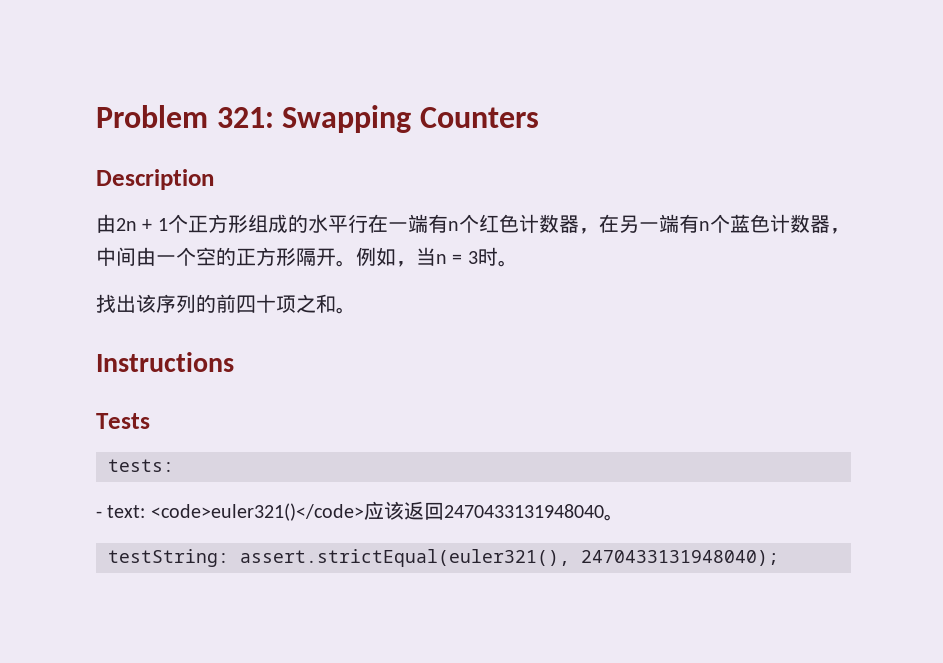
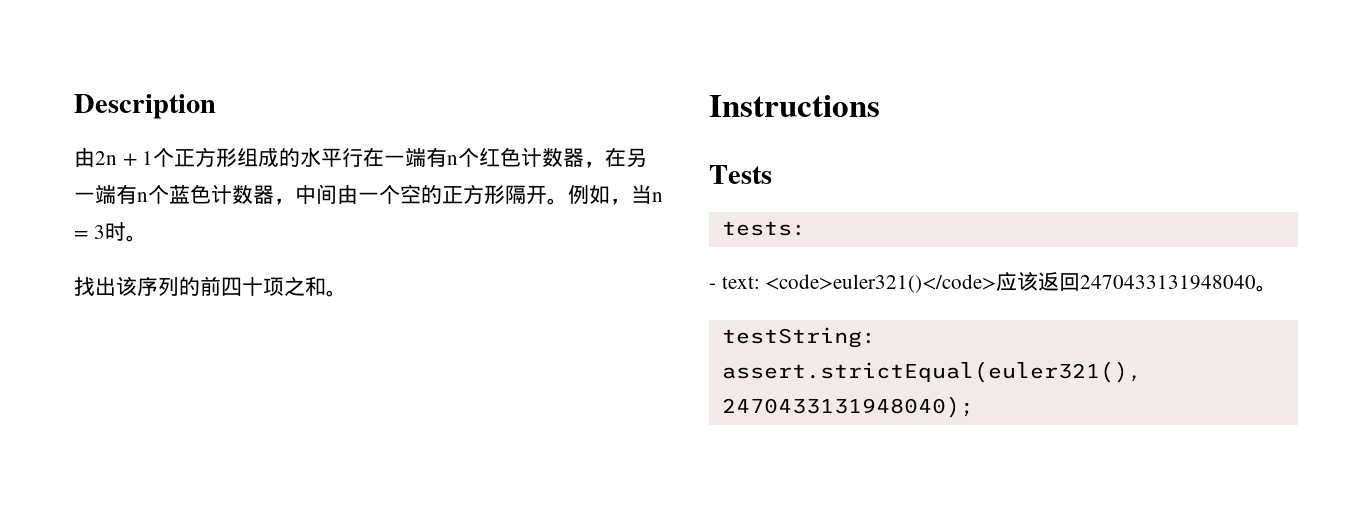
- Problem 321: Swapping Counters

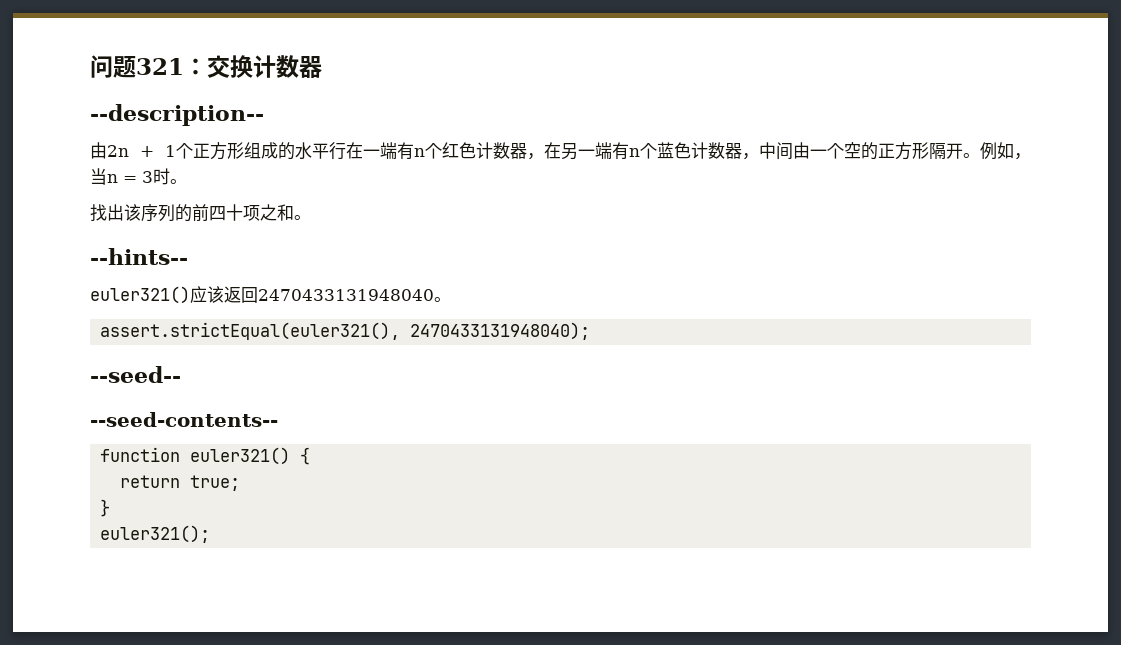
- Description
+ 问题321：交换计数器
+ --description--
- Instructions
- Tests
- tests:
- - text: <code>euler321()</code>应该返回2470433131948040。
+ --hints--
+ euler321()应该返回2470433131948040。
- testString: assert.strictEqual(euler321(), 2470433131948040);
+ assert.strictEqual(euler321(), 2470433131948040);
+ --seed--
+ --seed-contents--
+ function euler321() {
+ return true;
+ }
+ euler321();

